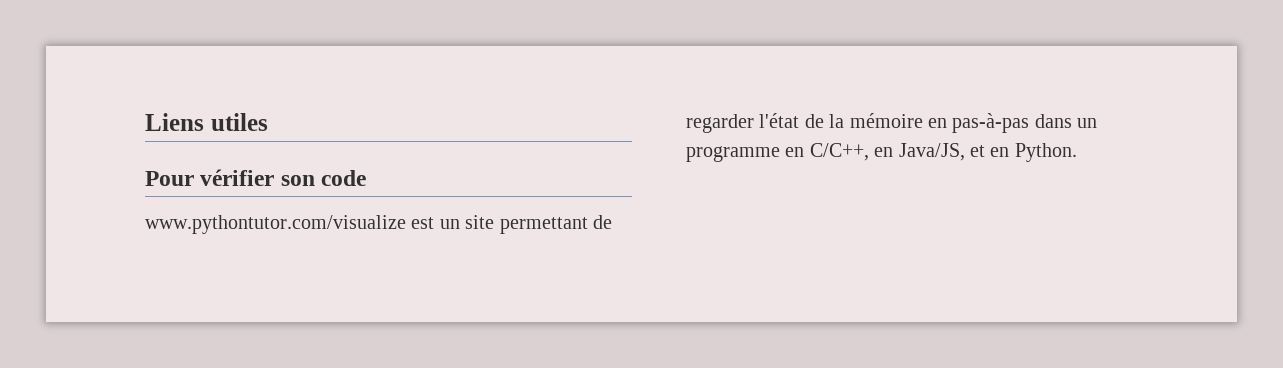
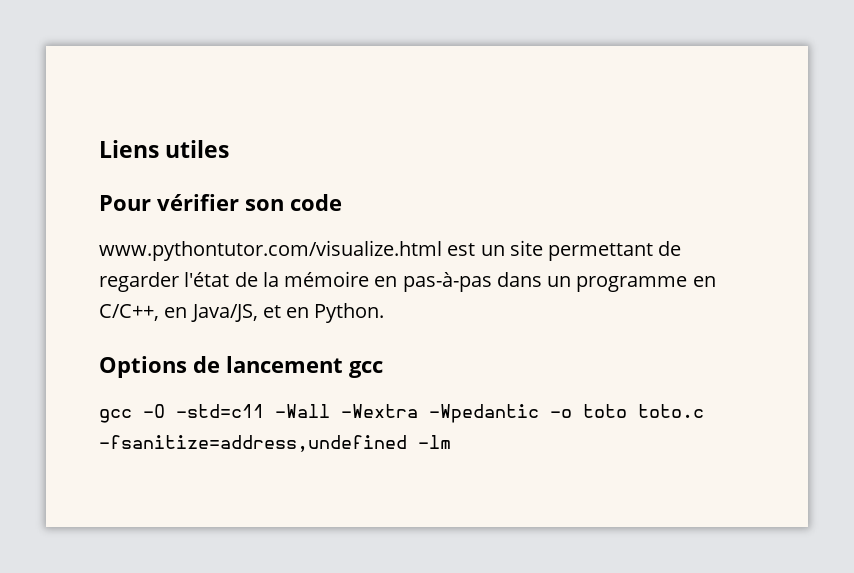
- www.pythontutor.com/visualize est un site permettant de regarder l'état de la mémoire en pas-à-pas dans un programme en C/C++, en Java/JS, et en Python.
+ www.pythontutor.com/visualize.html est un site permettant de regarder l'état de la mémoire en pas-à-pas dans un programme en C/C++, en Java/JS, et en Python.
+ Options de lancement gcc
+ gcc -O -std=c11 -Wall -Wextra -Wpedantic -o toto toto.c -fsanitize=address,undefined -lm

